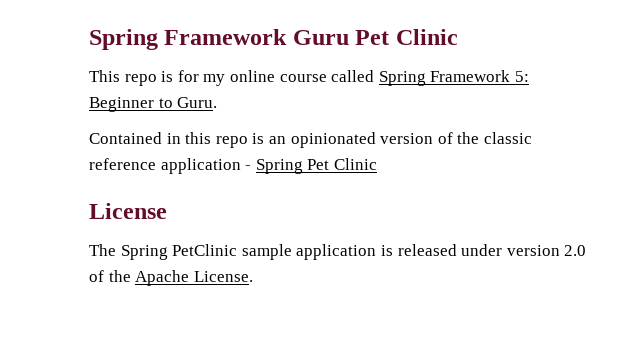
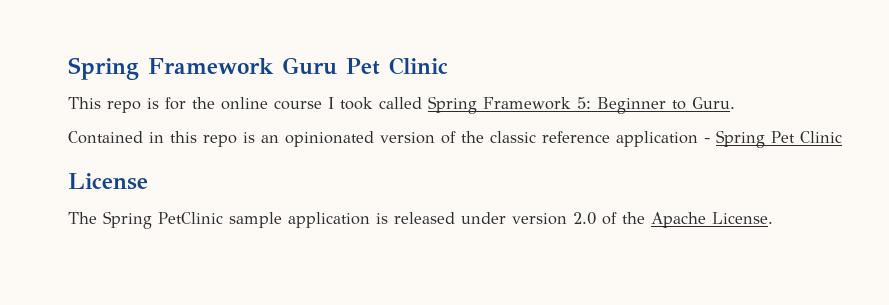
- This repo is for my online course called Spring Framework 5: Beginner to Guru.
+ This repo is for the online course I took called Spring Framework 5: Beginner to Guru.

